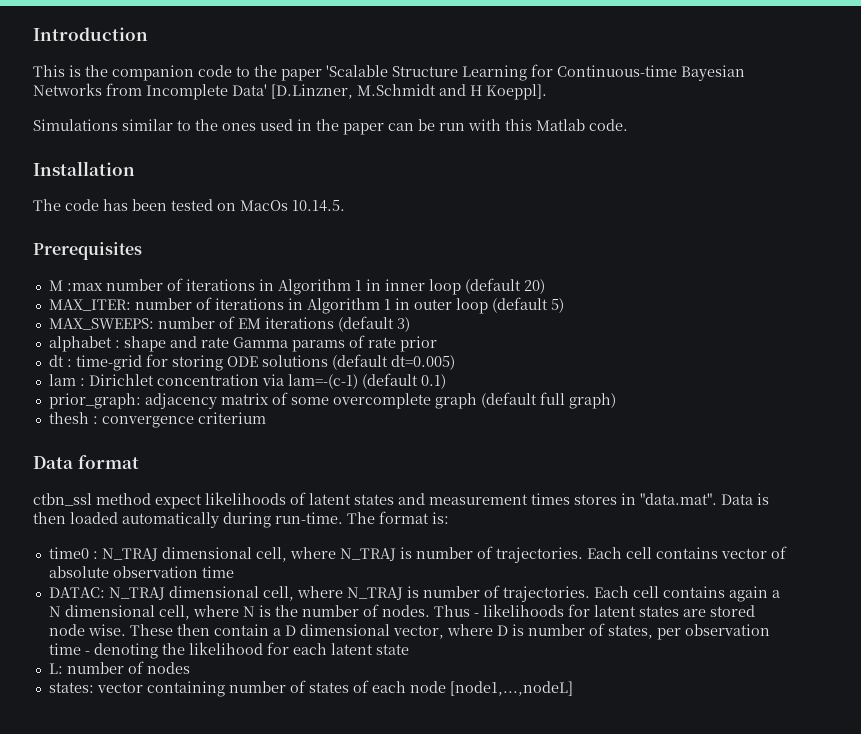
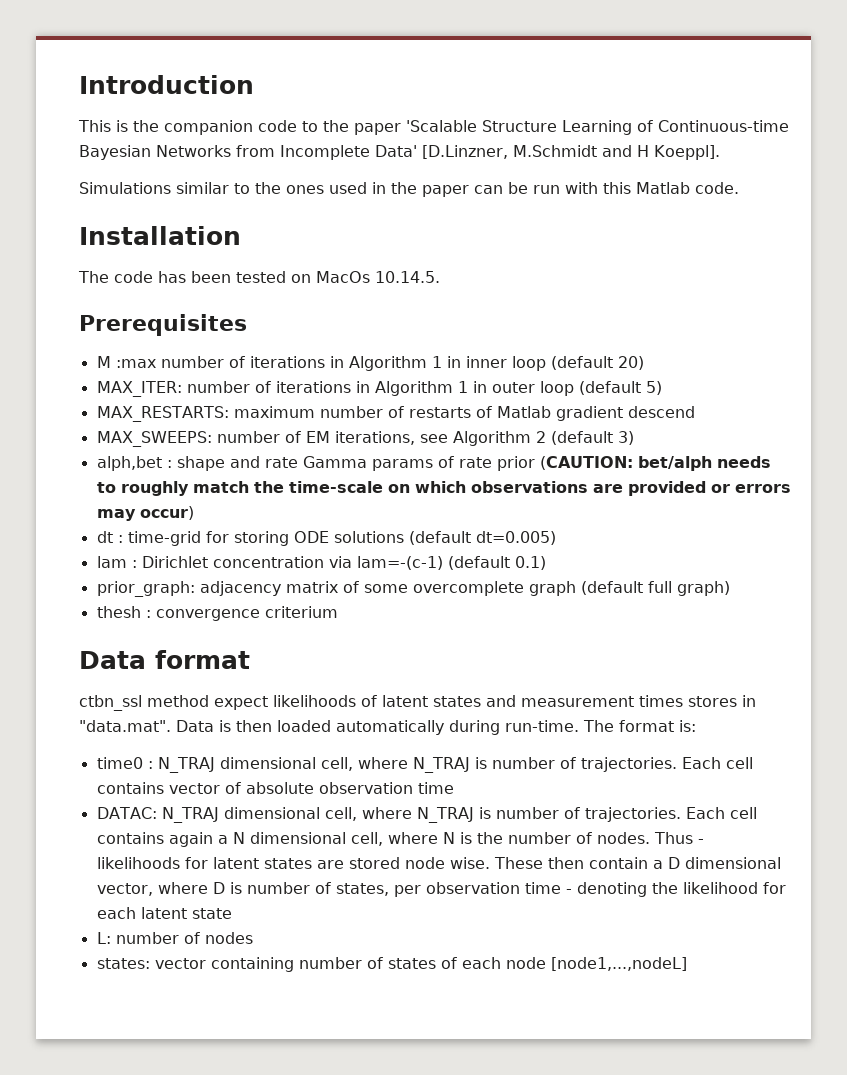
- This is the companion code to the paper 'Scalable Structure Learning for Continuous-time Bayesian Networks from Incomplete Data' [D.Linzner, M.Schmidt and H Koeppl].
+ This is the companion code to the paper 'Scalable Structure Learning of Continuous-time Bayesian Networks from Incomplete Data' [D.Linzner, M.Schmidt and H Koeppl].
+ MAX_RESTARTS: maximum number of restarts of Matlab gradient descend
- MAX_SWEEPS: number of EM iterations (default 3)
+ MAX_SWEEPS: number of EM iterations, see Algorithm 2 (default 3)
- alphabet : shape and rate Gamma params of rate prior
+ alph,bet : shape and rate Gamma params of rate prior (CAUTION: bet/alph needs to roughly match the time-scale on which observations are provided or errors may occur)

